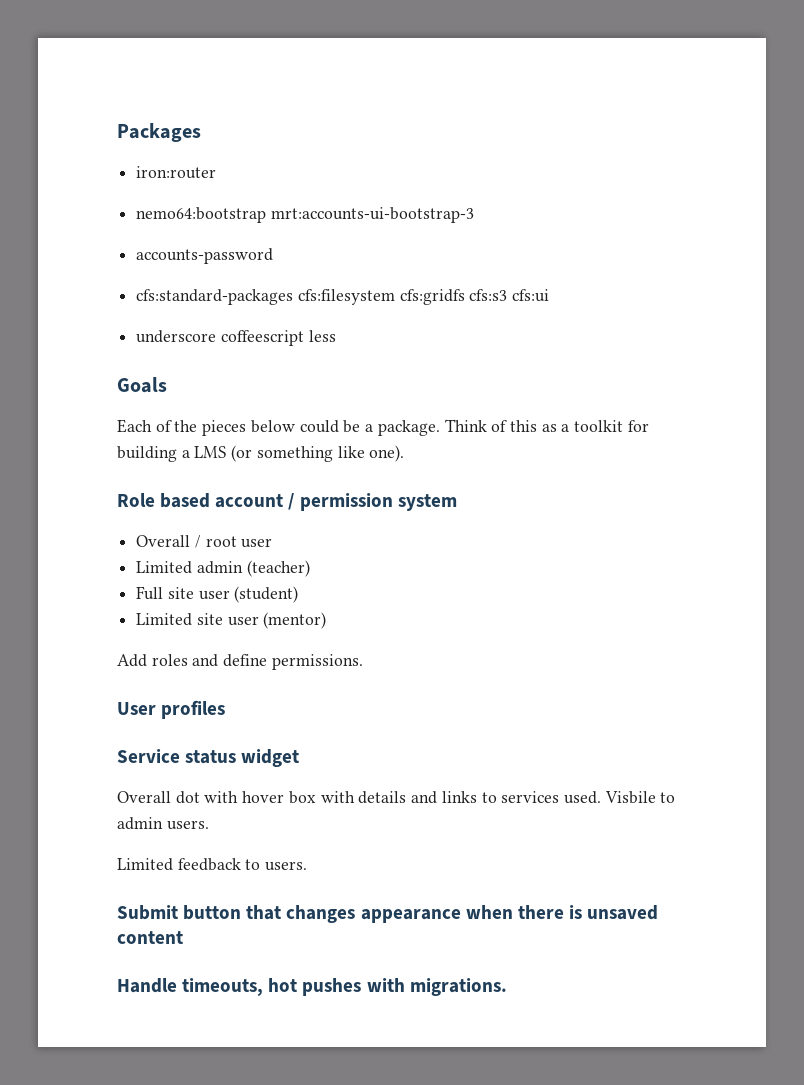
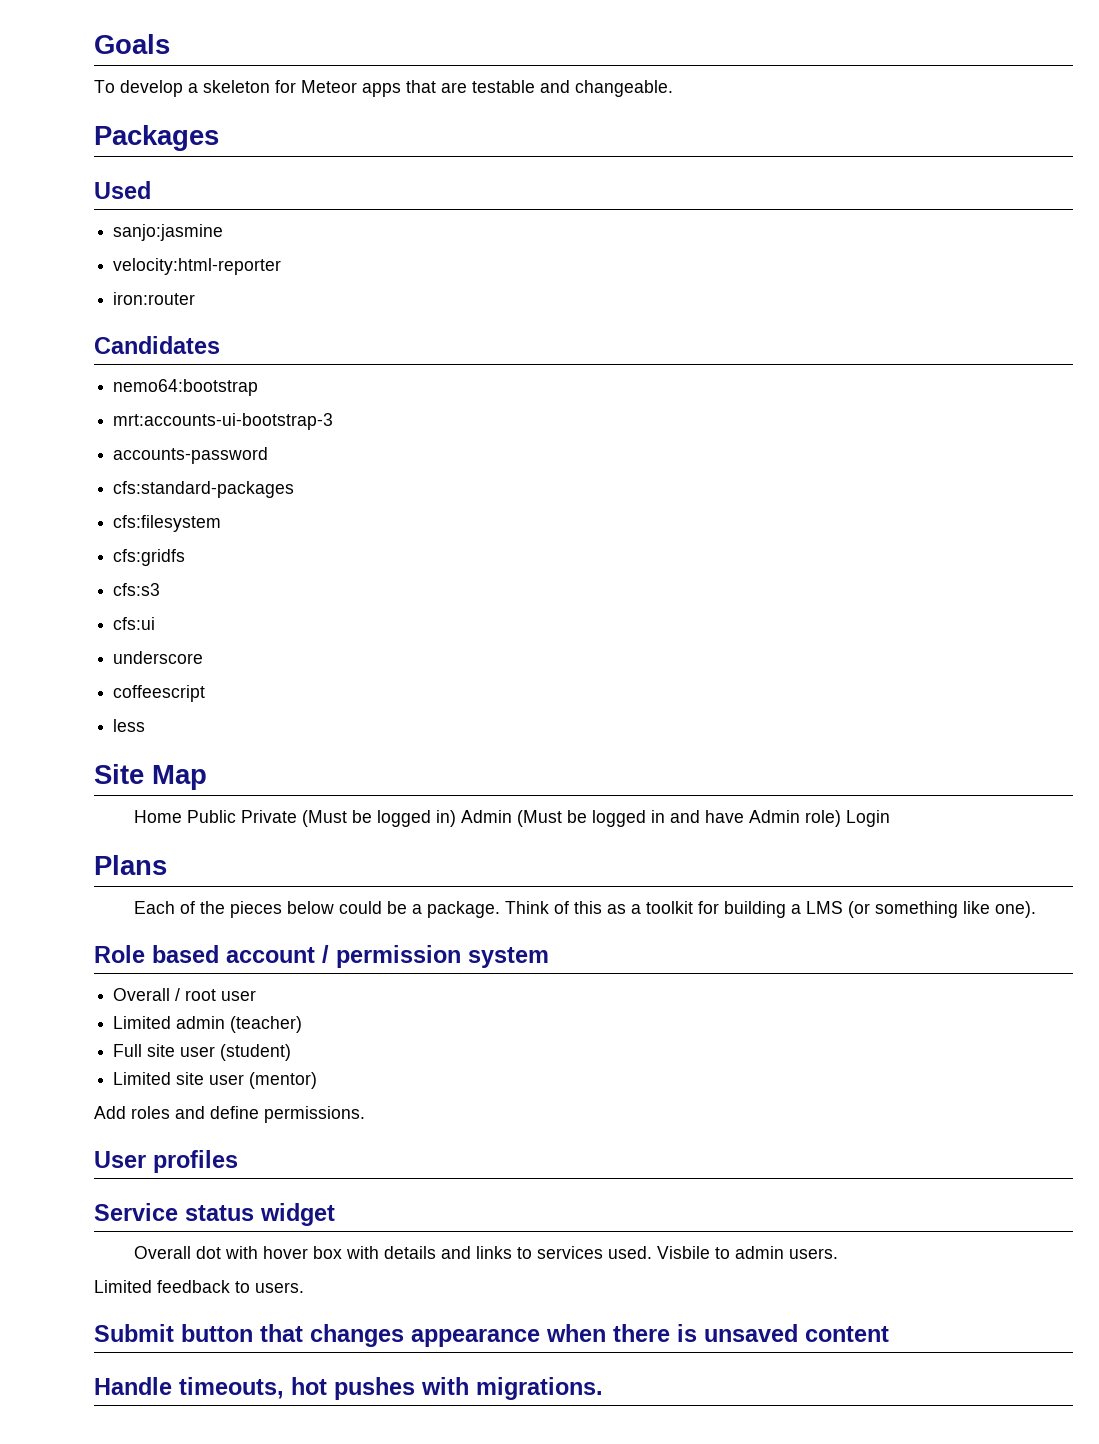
+ Goals
+ To develop a skeleton for Meteor apps that are testable and changeable.
  Packages
+ Used
+ sanjo:jasmine
+ velocity:html-reporter
+ Candidates
- nemo64:bootstrap mrt:accounts-ui-bootstrap-3
+ nemo64:bootstrap
+ mrt:accounts-ui-bootstrap-3
- cfs:standard-packages cfs:filesystem cfs:gridfs cfs:s3 cfs:ui
+ cfs:standard-packages
+ cfs:filesystem
+ cfs:gridfs
+ cfs:s3
+ cfs:ui
- underscore coffeescript less
+ underscore
+ coffeescript
+ less
- Goals
+ Site Map
+ Home Public Private (Must be logged in) Admin (Must be logged in and have Admin role) Login
+ Plans

